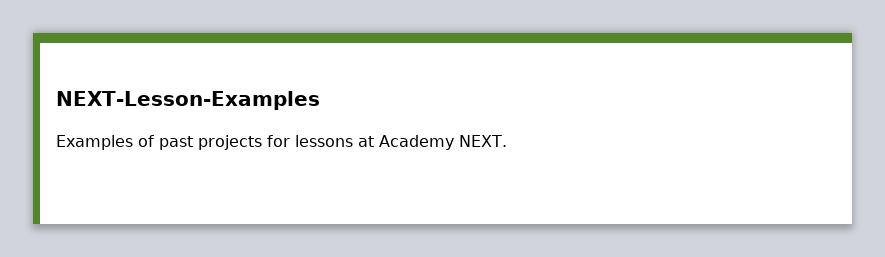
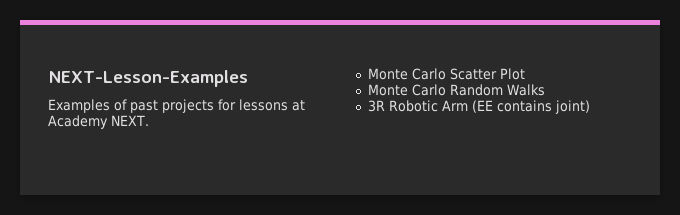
+ Monte Carlo Scatter Plot
+ Monte Carlo Random Walks
+ 3R Robotic Arm (EE contains joint)

